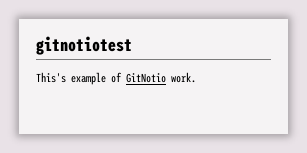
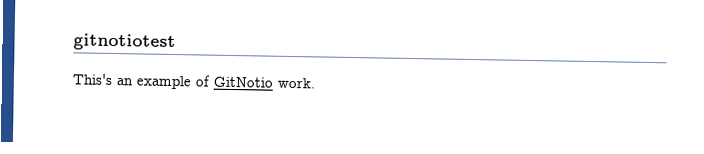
- This's example of GitNotio work.
+ This's an example of GitNotio work.

